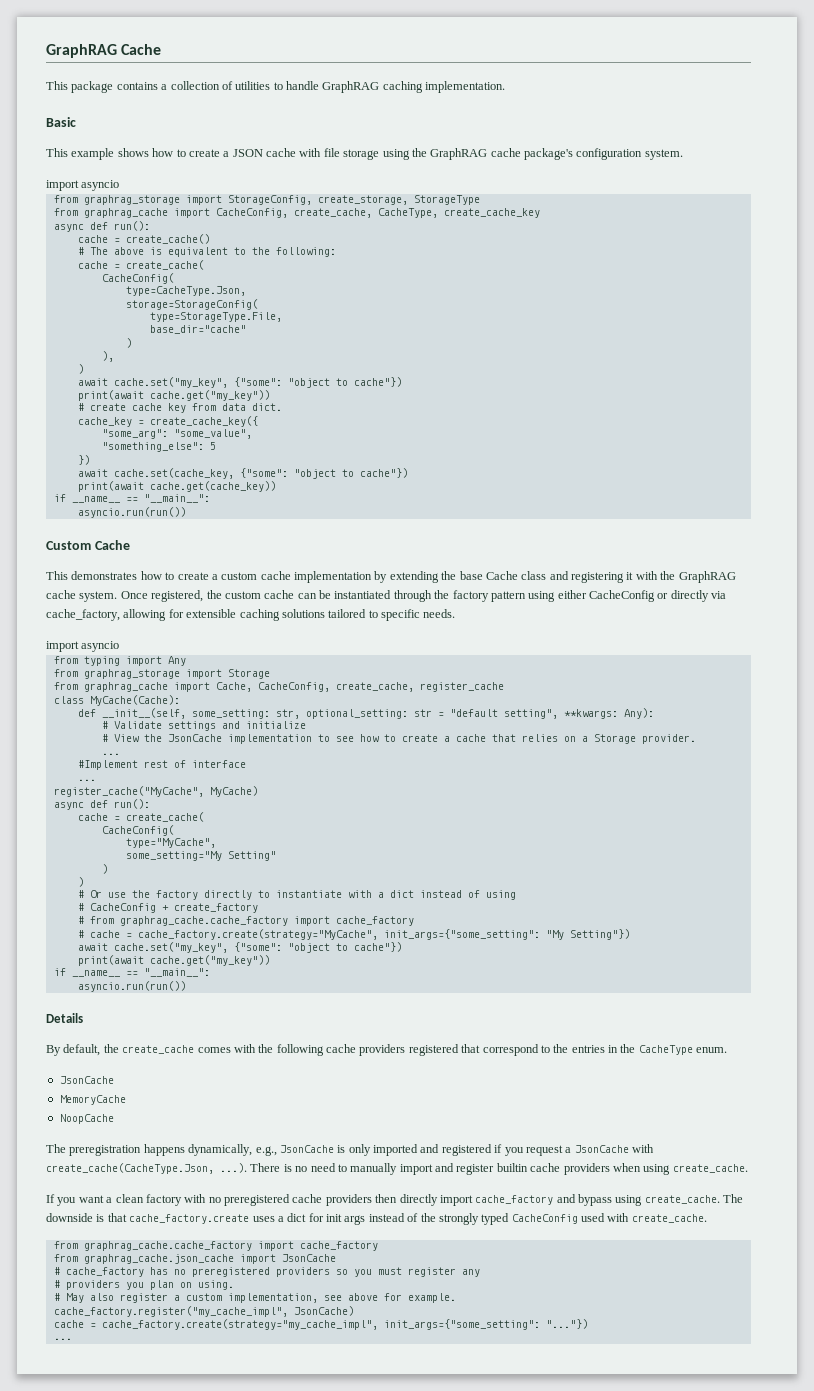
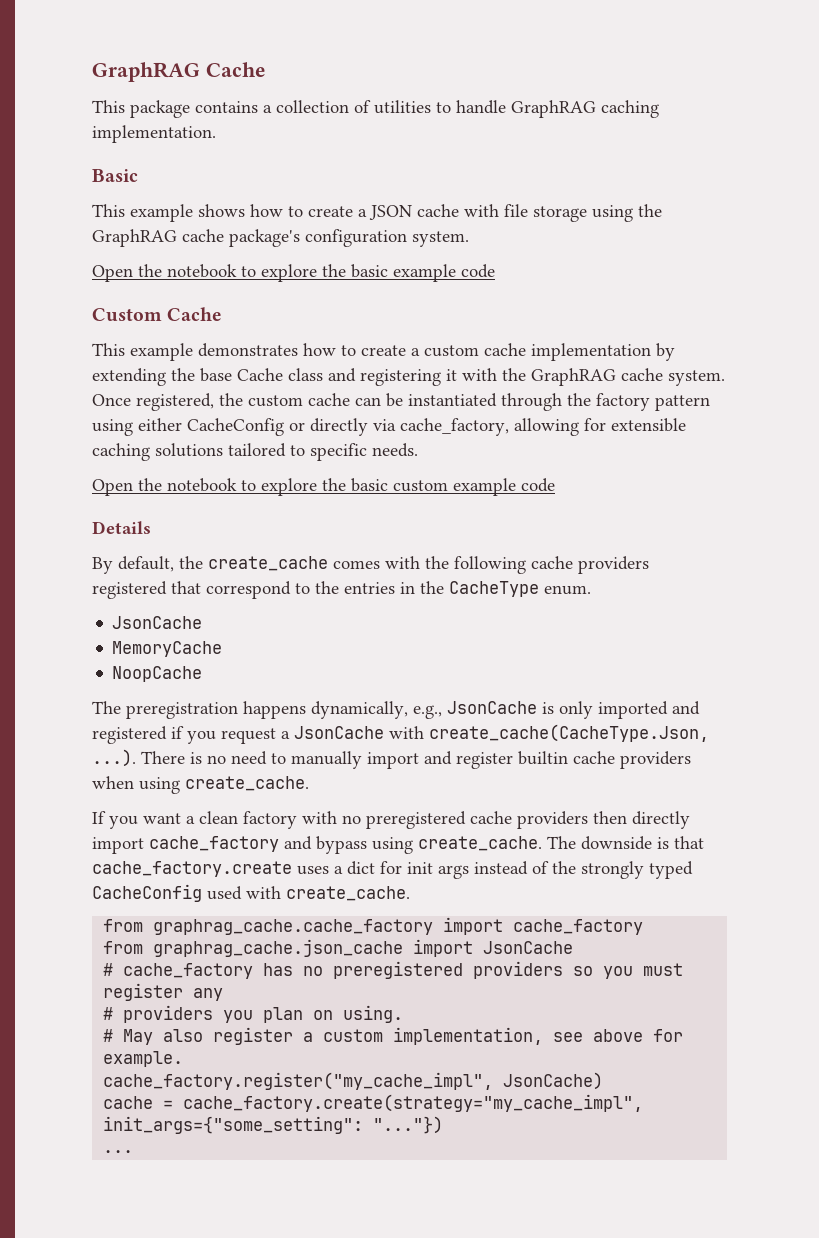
  This example shows how to create a JSON cache with file storage using the GraphRAG cache package's configuration system.
- import asyncio
- from graphrag_storage import StorageConfig, create_storage, StorageType
- from graphrag_cache import CacheConfig, create_cache, CacheType, create_cache_key
- async def run():
- cache = create_cache()
- # The above is equivalent to the following:
- cache = create_cache(
- CacheConfig(
- type=CacheType.Json,
- storage=StorageConfig(
- type=StorageType.File,
- base_dir="cache"
- )
- ),
- )
- await cache.set("my_key", {"some": "object to cache"})
- print(await cache.get("my_key"))
- # create cache key from data dict.
- cache_key = create_cache_key({
- "some_arg": "some_value",
- "something_else": 5
- })
- await cache.set(cache_key, {"some": "object to cache"})
- print(await cache.get(cache_key))
- if __name__ == "__main__":
- asyncio.run(run())
+ Open the notebook to explore the basic example code
- This demonstrates how to create a custom cache implementation by extending the base Cache class and registering it with the GraphRAG cache system.
+ This example demonstrates how to create a custom cache implementation by extending the base Cache class and registering it with the GraphRAG cache system.
  Once registered, the custom cache can be instantiated through the factory pattern using either CacheConfig or directly via cache_factory, allowing for extensible caching solutions tailored to specific needs.
- import asyncio
- from typing import Any
- from graphrag_storage import Storage
- from graphrag_cache import Cache, CacheConfig, create_cache, register_cache
- class MyCache(Cache):
- def __init__(self, some_setting: str, optional_setting: str = "default setting", **kwargs: Any):
- # Validate settings and initialize
- # View the JsonCache implementation to see how to create a cache that relies on a Storage provider.
- ...
- #Implement rest of interface
- ...
- register_cache("MyCache", MyCache)
- async def run():
- cache = create_cache(
- CacheConfig(
- type="MyCache",
- some_setting="My Setting"
- )
- )
- # Or use the factory directly to instantiate with a dict instead of using
- # CacheConfig + create_factory
- # from graphrag_cache.cache_factory import cache_factory
- # cache = cache_factory.create(strategy="MyCache", init_args={"some_setting": "My Setting"})
- await cache.set("my_key", {"some": "object to cache"})
- print(await cache.get("my_key"))
- if __name__ == "__main__":
- asyncio.run(run())
+ Open the notebook to explore the basic custom example code

